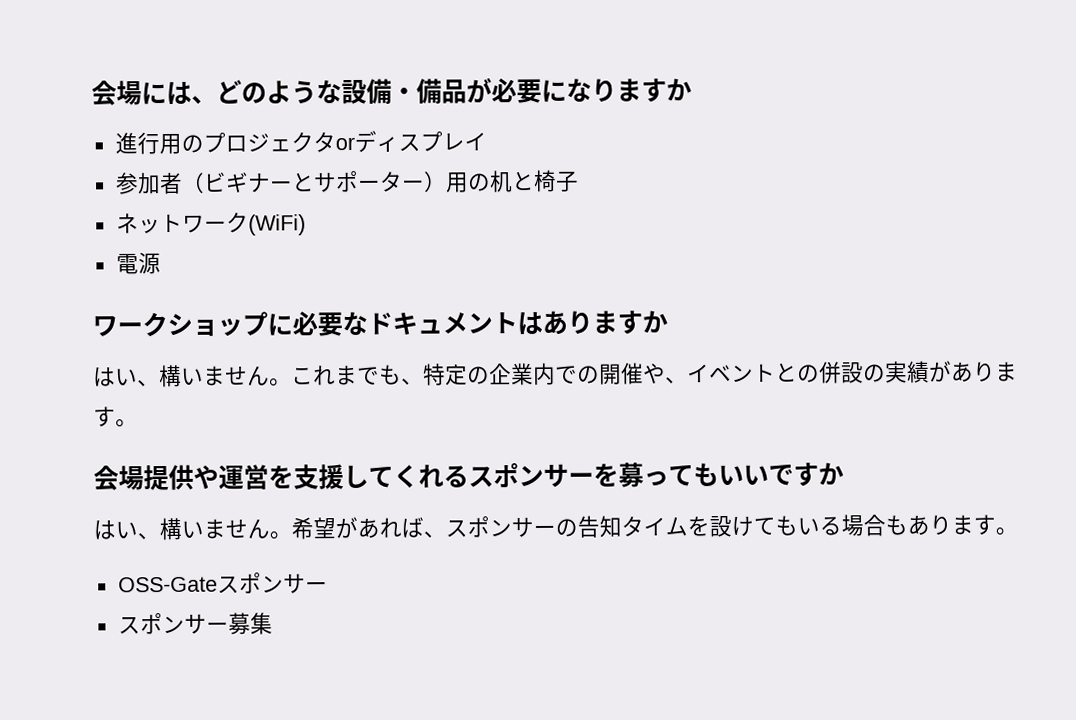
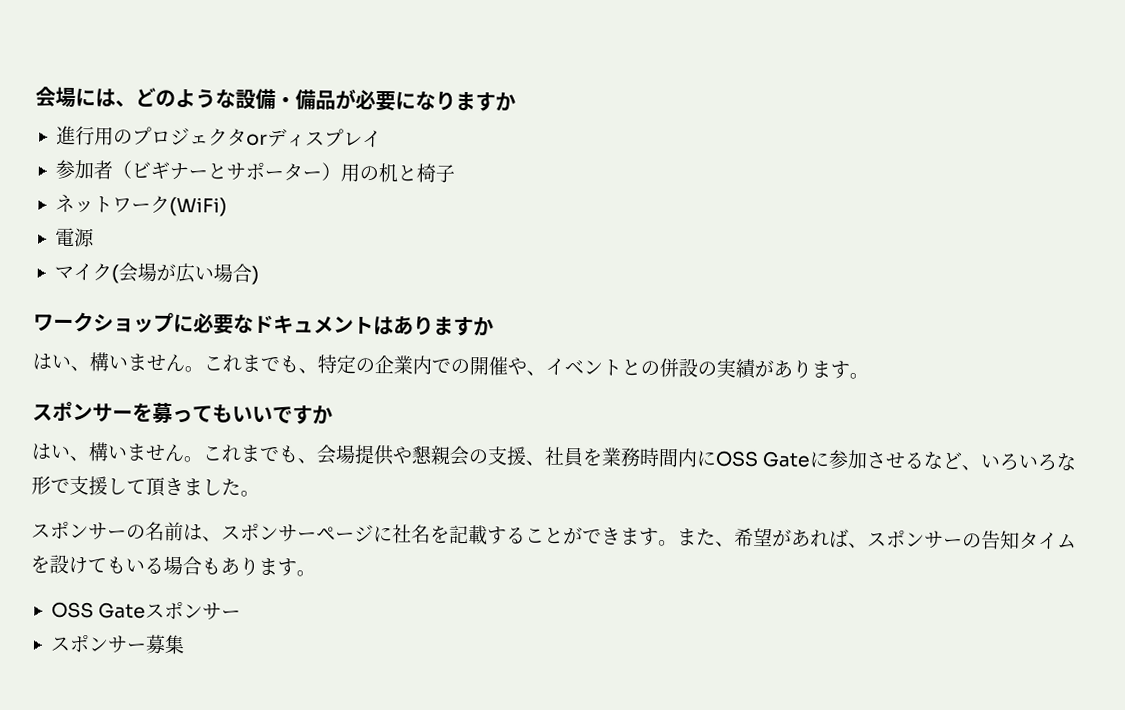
+ マイク(会場が広い場合)
- 会場提供や運営を支援してくれるスポンサーを募ってもいいですか
+ スポンサーを募ってもいいですか
- 希望があれば、スポンサーの告知タイムを設けてもいる場合もあります。
+ これまでも、会場提供や懇親会の支援、社員を業務時間内にOSS Gateに参加させるなど、いろいろな形で支援して頂きました。
+ スポンサーの名前は、スポンサーページに社名を記載することができます。また、希望があれば、スポンサーの告知タイムを設けてもいる場合もあります。
- OSS-Gateスポンサー
+ OSS Gateスポンサー

